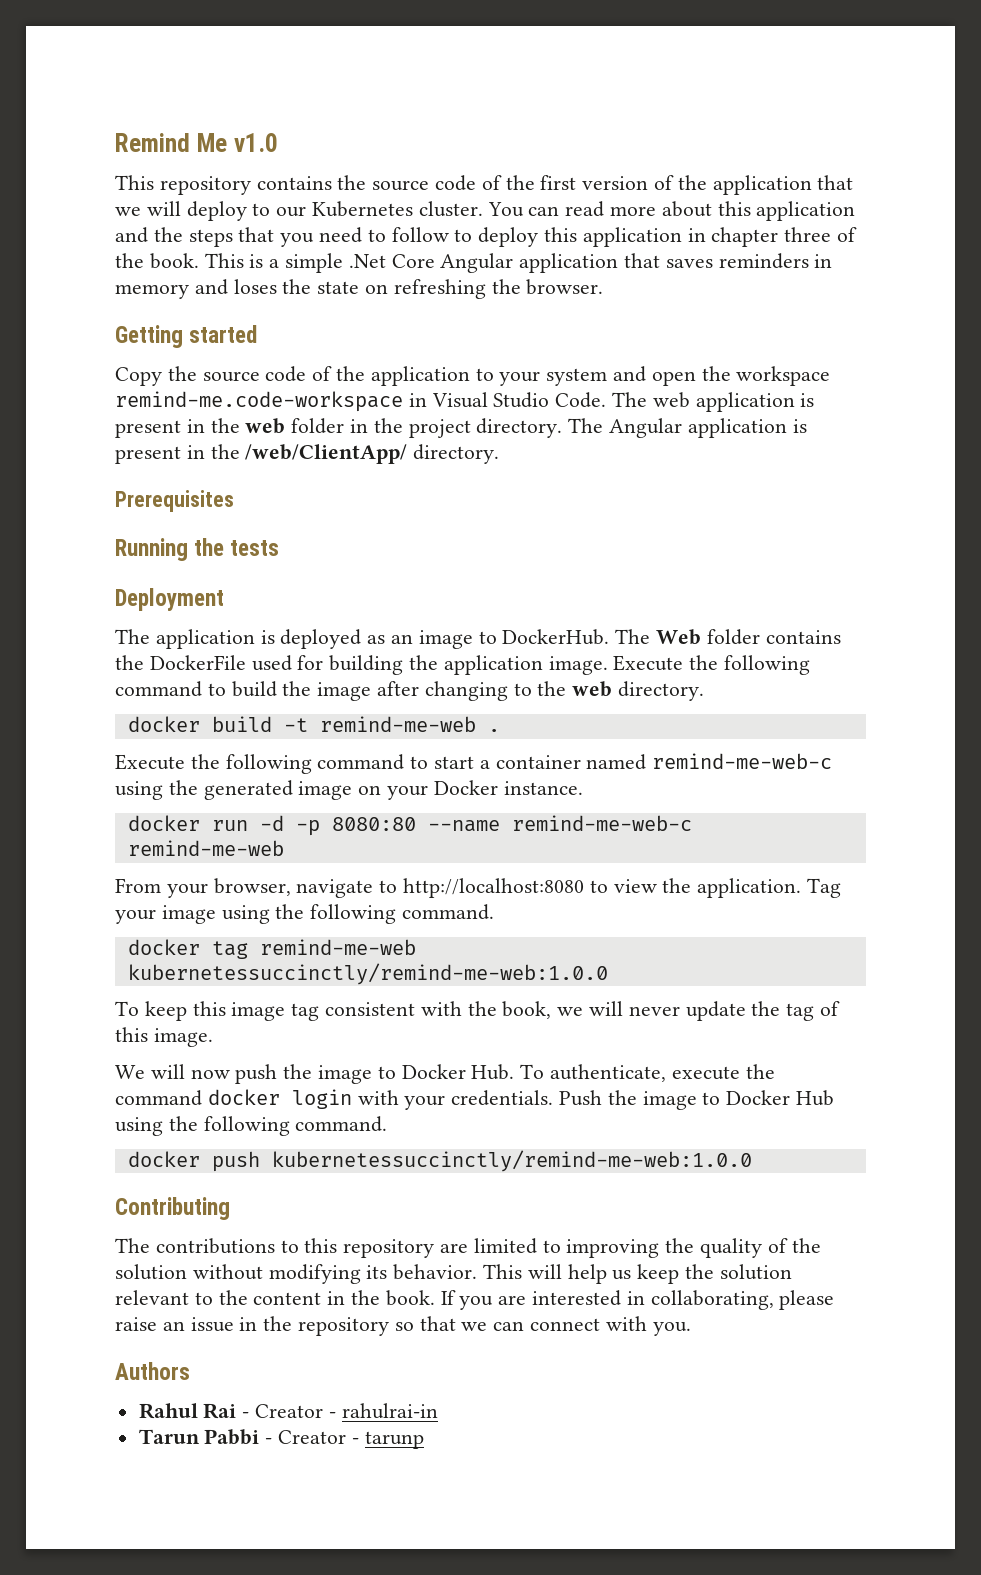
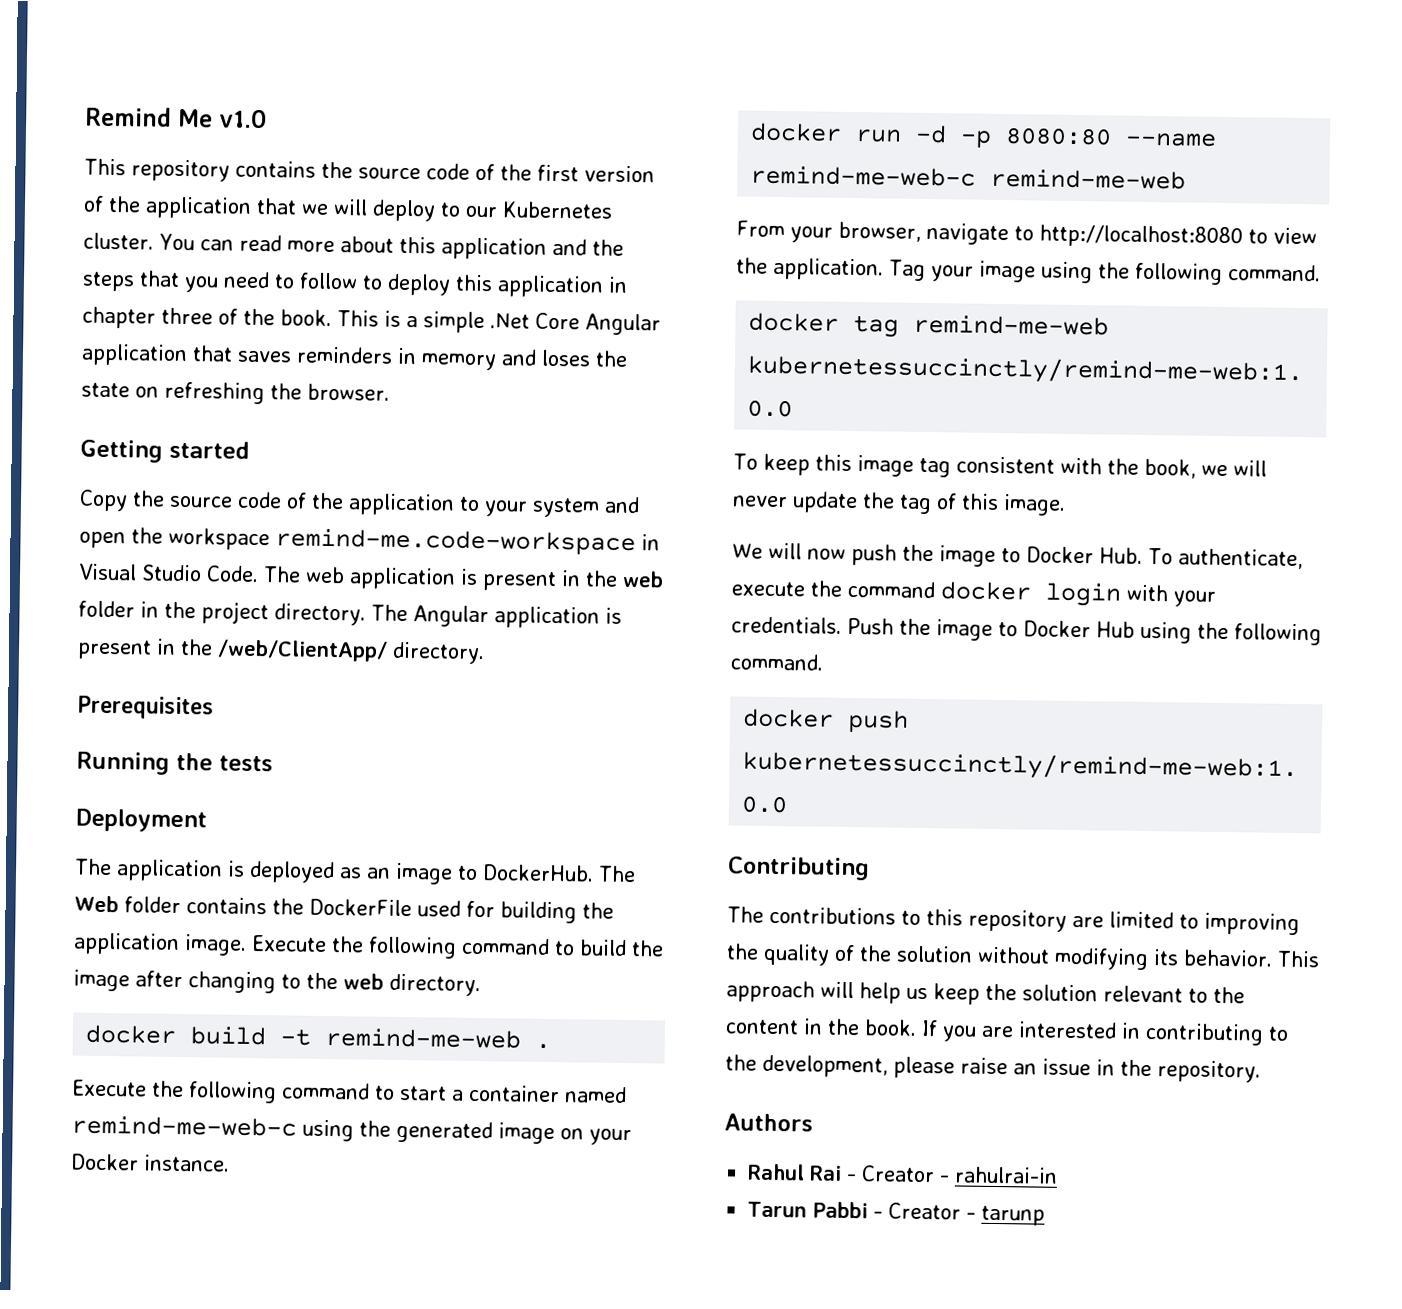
- This will help us keep the solution relevant to the content in the book.
+ This approach will help us keep the solution relevant to the content in the book.
- If you are interested in collaborating, please raise an issue in the repository so that we can connect with you.
+ If you are interested in contributing to the development, please raise an issue in the repository.

